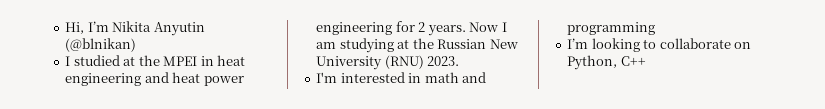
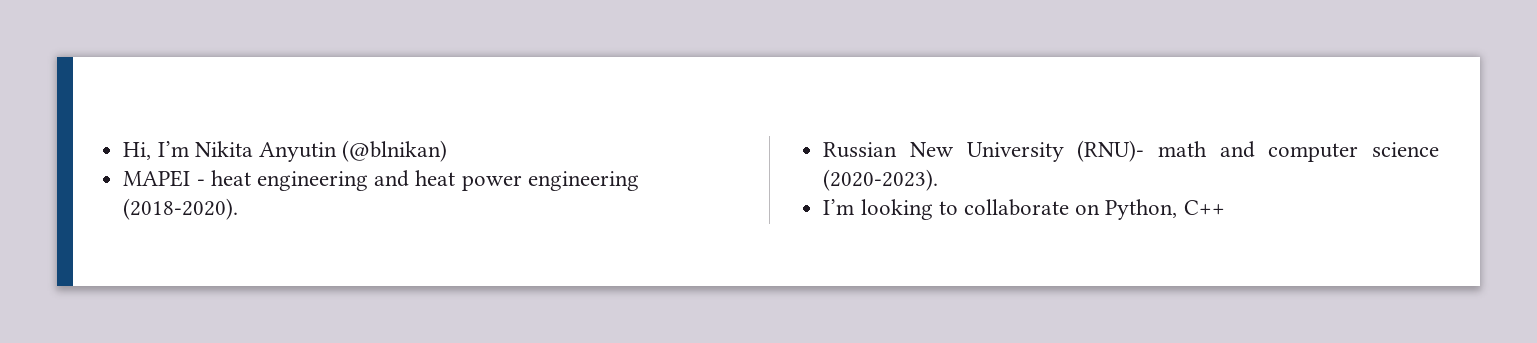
- I studied at the MPEI in heat engineering and heat power engineering for 2 years. Now I am studying at the Russian New University (RNU) 2023.
- I'm interested in math and programming
+ MAPEI - heat engineering and heat power engineering (2018-2020).
+ Russian New University (RNU)- math and computer science (2020-2023).

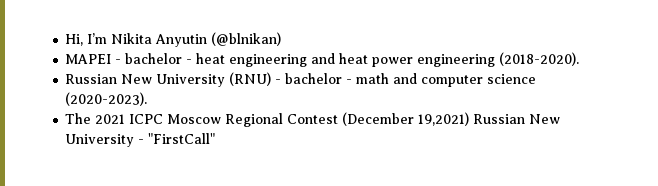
- MAPEI - heat engineering and heat power engineering (2018-2020).
+ MAPEI - bachelor - heat engineering and heat power engineering (2018-2020).
- Russian New University (RNU)- math and computer science (2020-2023).
+ Russian New University (RNU) - bachelor - math and computer science (2020-2023).
- I’m looking to collaborate on Python, C++
+ The 2021 ICPC Moscow Regional Contest (December 19,2021) Russian New University - "FirstCall"

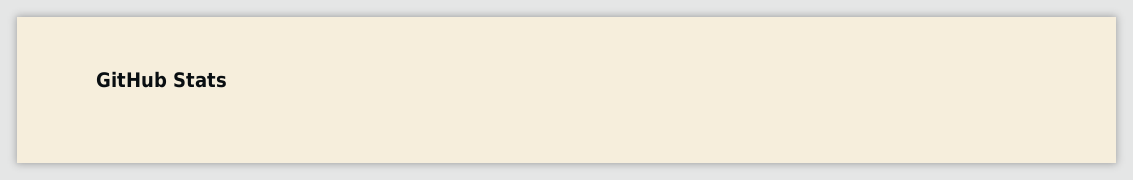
- Hi, I’m Nikita Anyutin (@blnikan)
- MAPEI - bachelor - heat engineering and heat power engineering (2018-2020).
- Russian New University (RNU) - bachelor - math and computer science (2020-2023).
- The 2021 ICPC Moscow Regional Contest (December 19,2021) Russian New University - "FirstCall"
+ GitHub Stats

